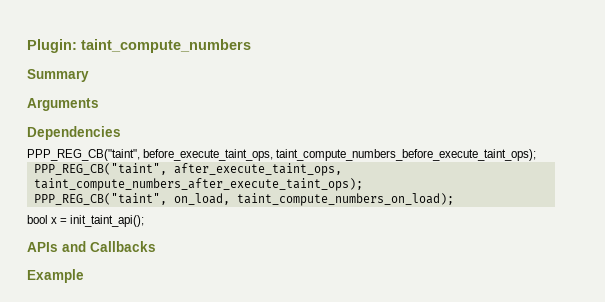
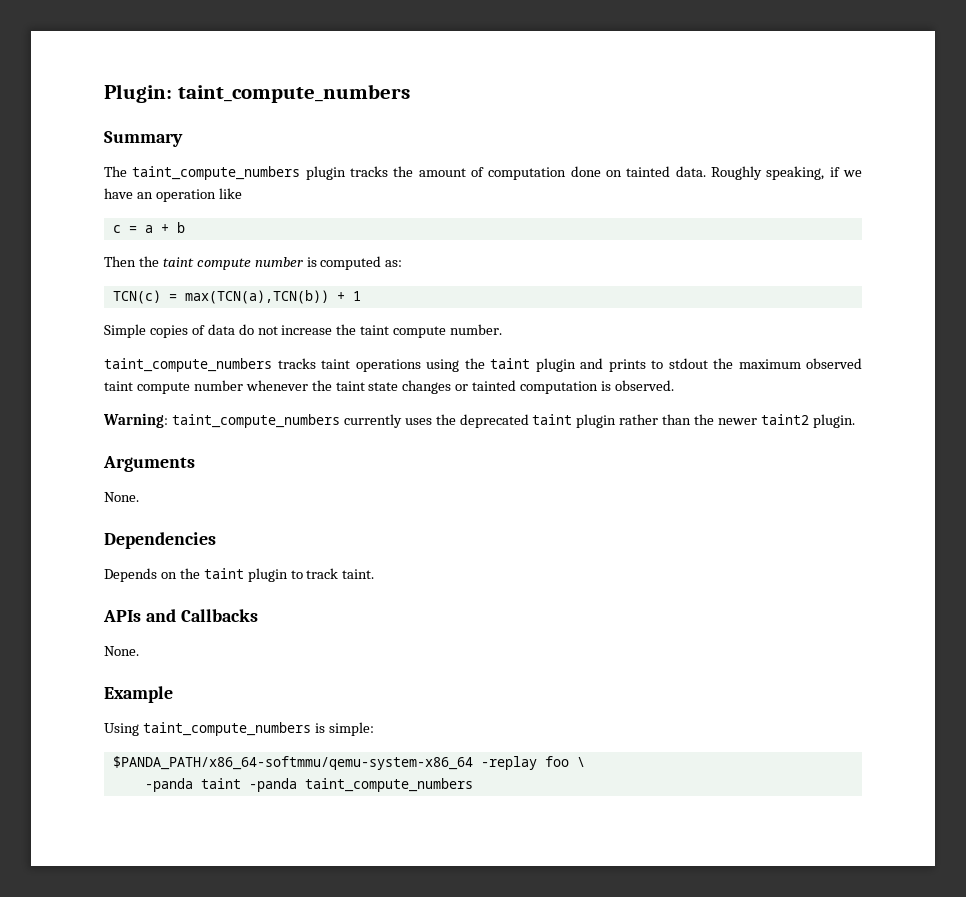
+ The taint_compute_numbers plugin tracks the amount of computation done on tainted data. Roughly speaking, if we have an operation like
+ c = a + b
+ Then the taint compute number is computed as:
+ TCN(c) = max(TCN(a),TCN(b)) + 1
+ Simple copies of data do not increase the taint compute number.
+ taint_compute_numbers tracks taint operations using the taint plugin and prints to stdout the maximum observed taint compute number whenever the taint state changes or tainted computation is observed.
+ Warning: taint_compute_numbers currently uses the deprecated taint plugin rather than the newer taint2 plugin.
  Arguments
+ None.
- PPP_REG_CB("taint", before_execute_taint_ops, taint_compute_numbers_before_execute_taint_ops);
- PPP_REG_CB("taint", after_execute_taint_ops, taint_compute_numbers_after_execute_taint_ops);
- PPP_REG_CB("taint", on_load, taint_compute_numbers_on_load);
- bool x = init_taint_api();
+ Depends on the taint plugin to track taint.
  APIs and Callbacks
+ None.
+ Using taint_compute_numbers is simple:
+ $PANDA_PATH/x86_64-softmmu/qemu-system-x86_64 -replay foo \
+ -panda taint -panda taint_compute_numbers

